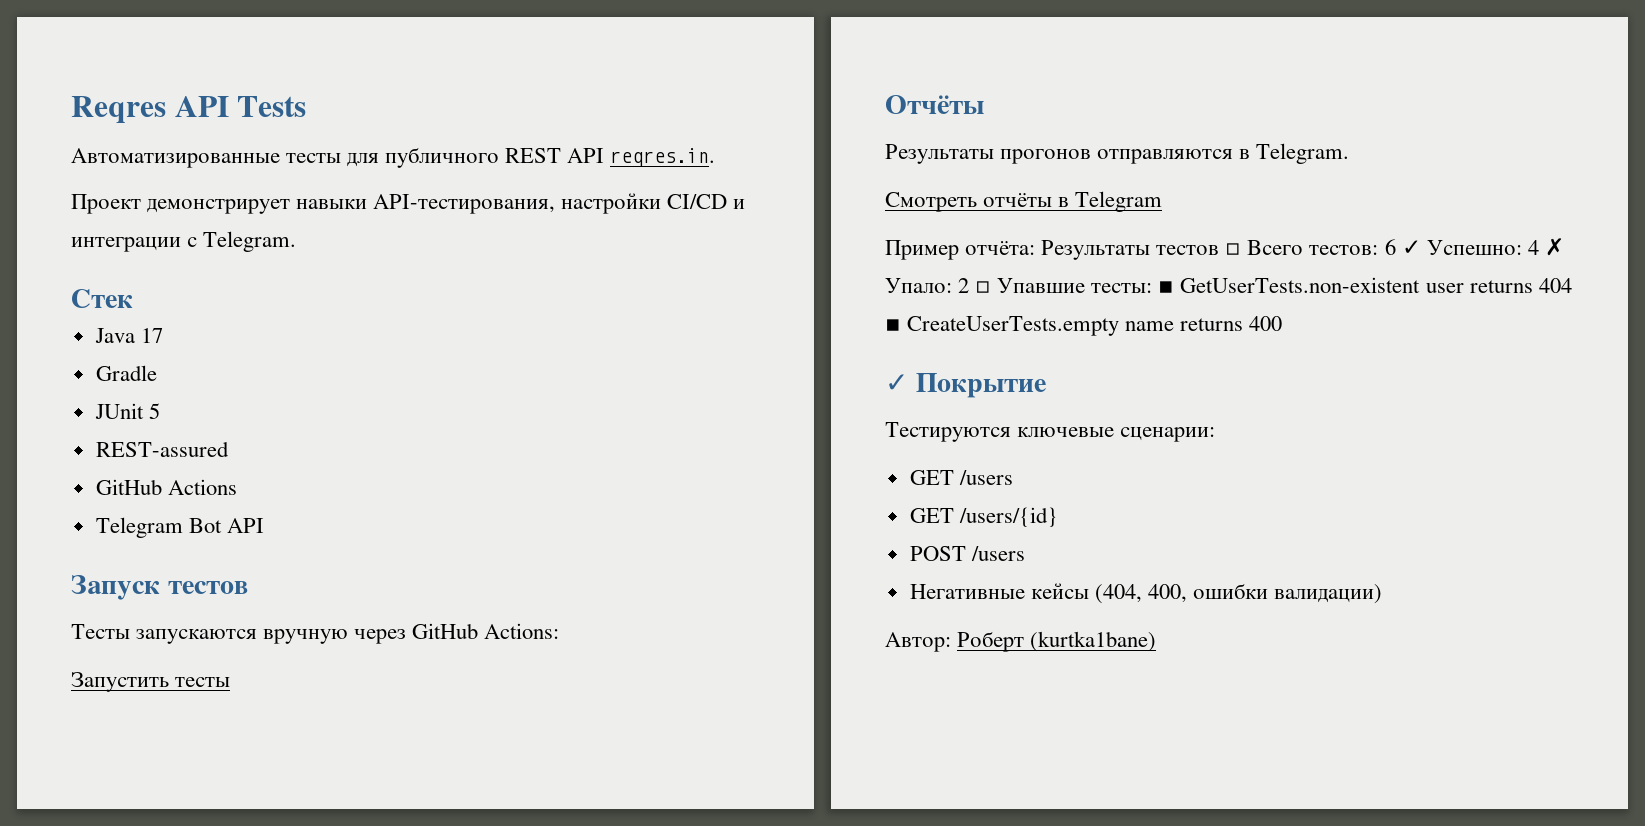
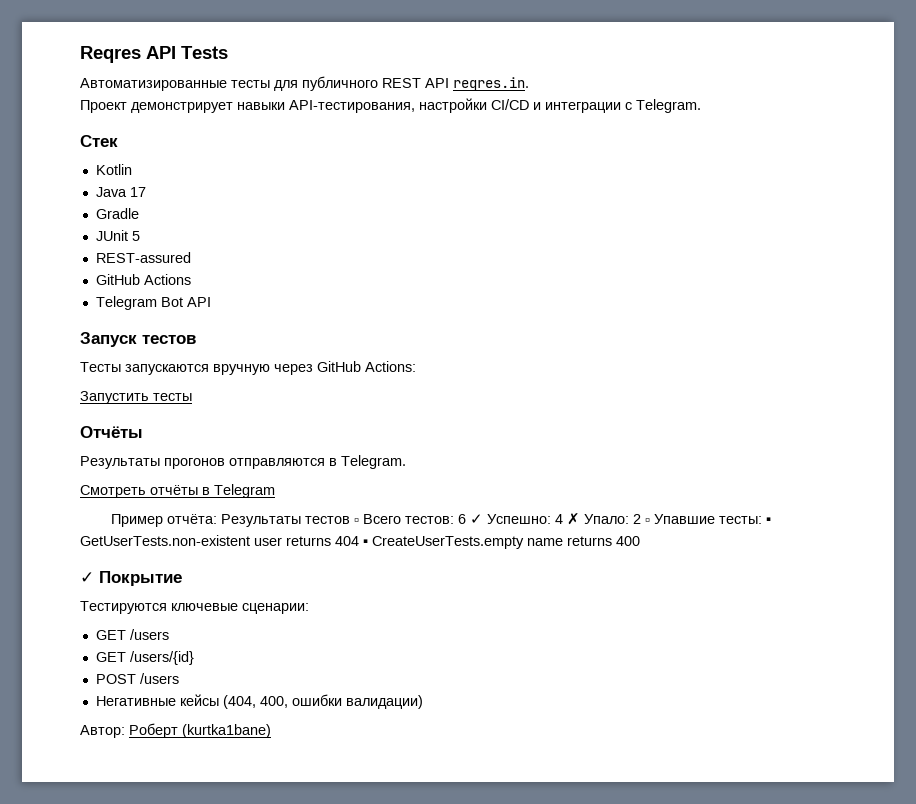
+ Kotlin

